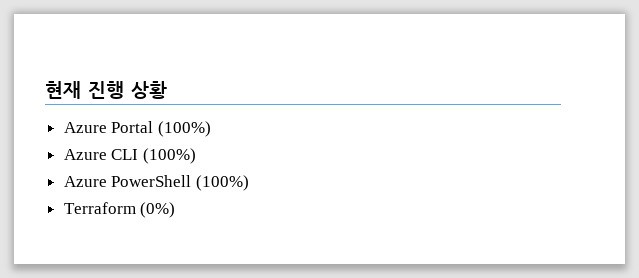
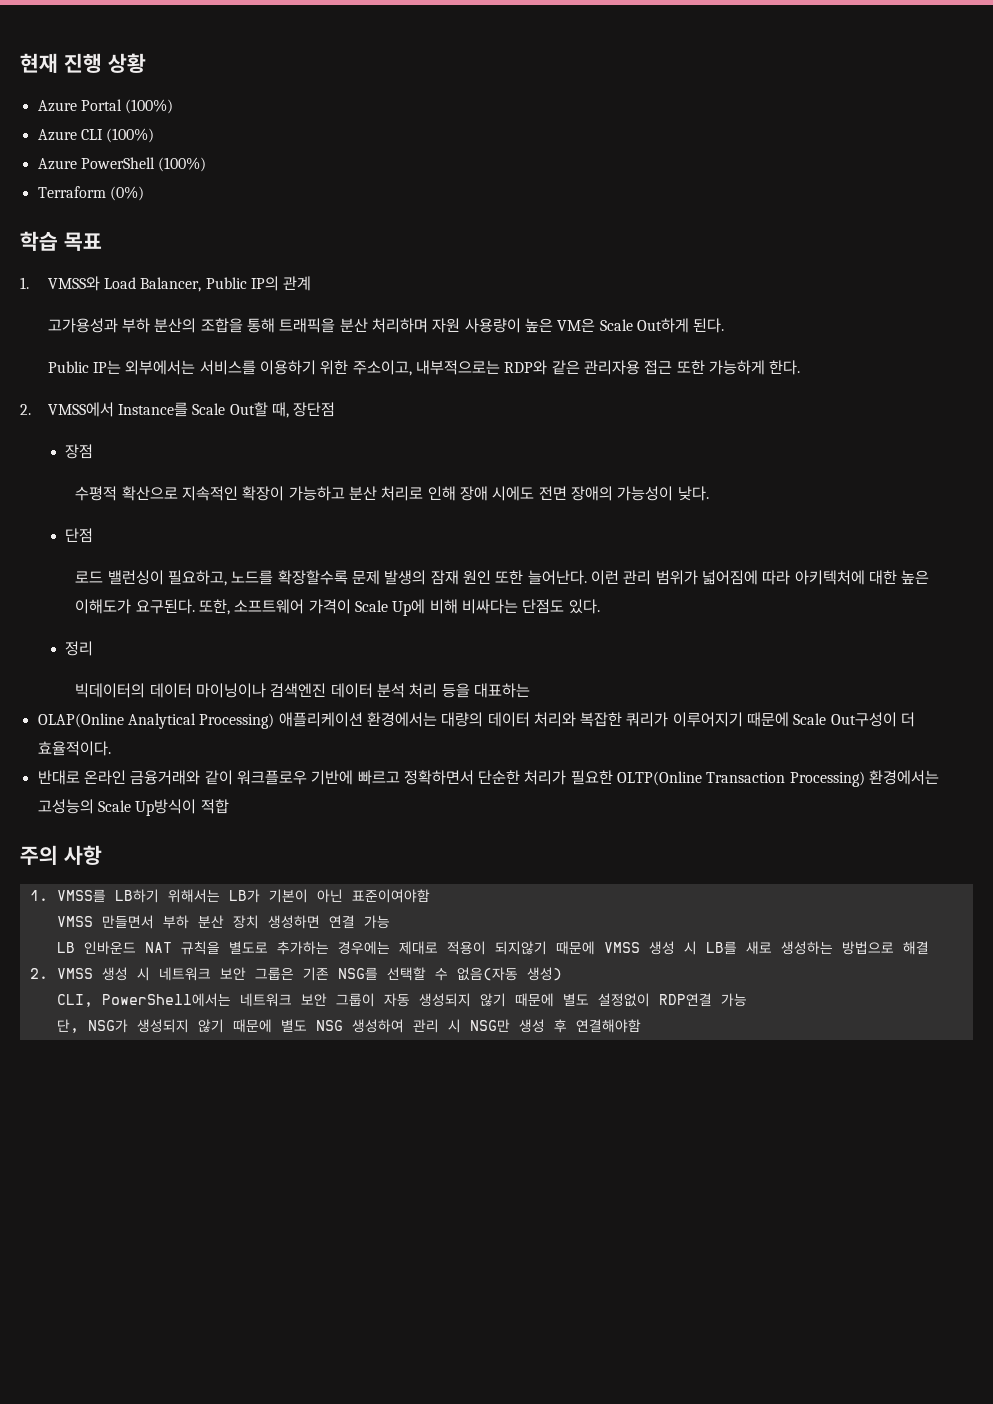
+ 학습 목표
+ 1. VMSS와 Load Balancer, Public IP의 관계
+ 고가용성과 부하 분산의 조합을 통해 트래픽을 분산 처리하며 자원 사용량이 높은 VM은 Scale Out하게 된다.
+ Public IP는 외부에서는 서비스를 이용하기 위한 주소이고, 내부적으로는 RDP와 같은 관리자용 접근 또한 가능하게 한다.
+ 2. VMSS에서 Instance를 Scale Out할 때, 장단점
+ 장점
+ 수평적 확산으로 지속적인 확장이 가능하고 분산 처리로 인해 장애 시에도 전면 장애의 가능성이 낮다.
+ 단점
+ 로드 밸런싱이 필요하고, 노드를 확장할수록 문제 발생의 잠재 원인 또한 늘어난다. 이런 관리 범위가 넓어짐에 따라 아키텍처에 대한 높은 이해도가 요구된다. 또한, 소프트웨어 가격이 Scale Up에 비해 비싸다는 단점도 있다.
+ 정리
+ 빅데이터의 데이터 마이닝이나 검색엔진 데이터 분석 처리 등을 대표하는
+ OLAP(Online Analytical Processing) 애플리케이션 환경에서는 대량의 데이터 처리와 복잡한 쿼리가 이루어지기 때문에 Scale Out구성이 더 효율적이다.
+ 반대로 온라인 금융거래와 같이 워크플로우 기반에 빠르고 정확하면서 단순한 처리가 필요한 OLTP(Online Transaction Processing) 환경에서는 고성능의 Scale Up방식이 적합
+ 주의 사항
+ 1. VMSS를 LB하기 위해서는 LB가 기본이 아닌 표준이여야함
+ VMSS 만들면서 부하 분산 장치 생성하면 연결 가능
+ LB 인바운드 NAT 규칙을 별도로 추가하는 경우에는 제대로 적용이 되지않기 때문에 VMSS 생성 시 LB를 새로 생성하는 방법으로 해결
+ 2. VMSS 생성 시 네트워크 보안 그룹은 기존 NSG를 선택할 수 없음(자동 생성)
+ CLI, PowerShell에서는 네트워크 보안 그룹이 자동 생성되지 않기 때문에 별도 설정없이 RDP연결 가능
+ 단, NSG가 생성되지 않기 때문에 별도 NSG 생성하여 관리 시 NSG만 생성 후 연결해야함

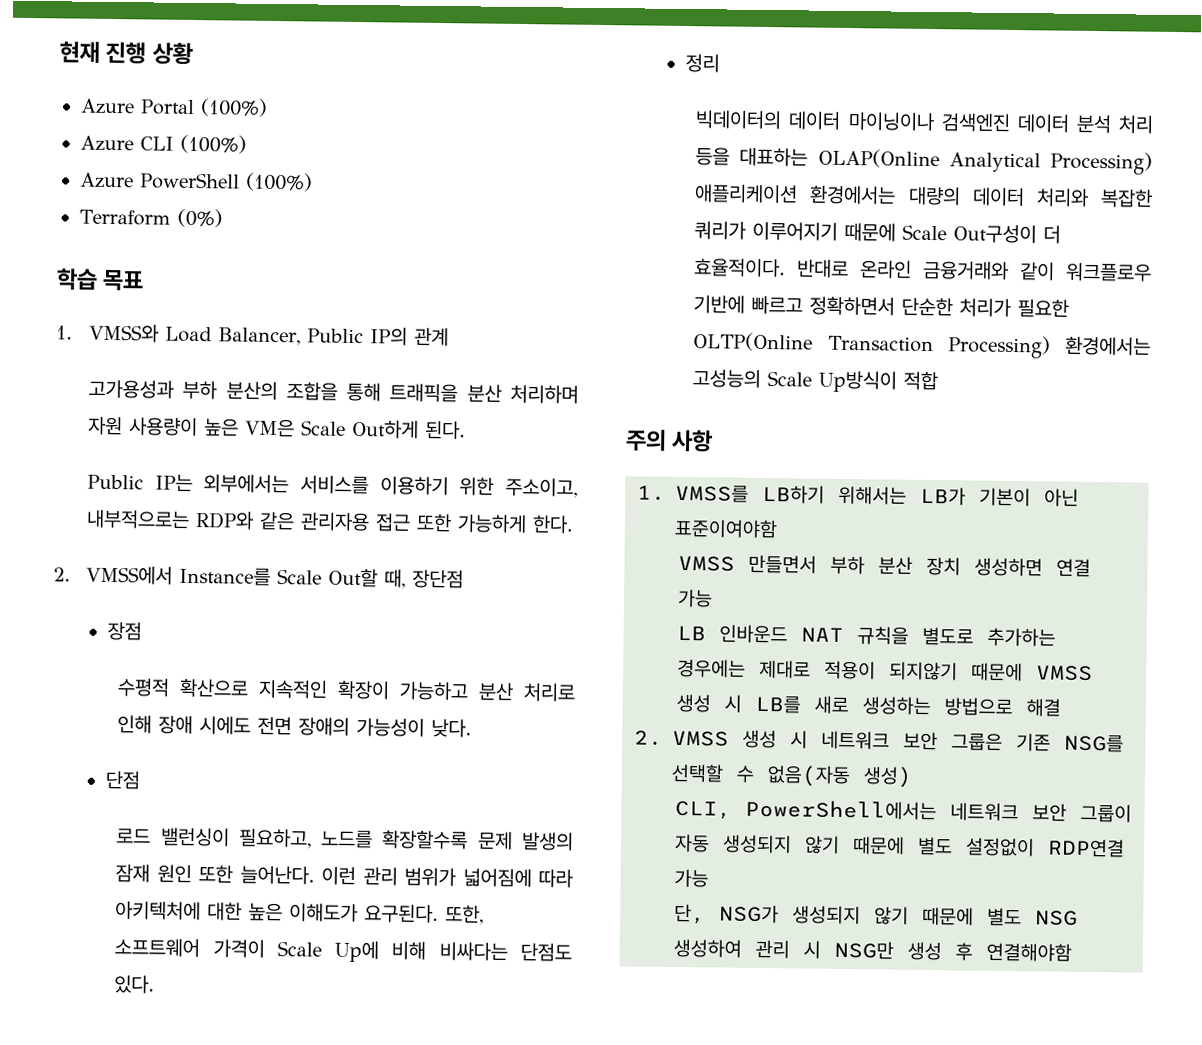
- 빅데이터의 데이터 마이닝이나 검색엔진 데이터 분석 처리 등을 대표하는
- OLAP(Online Analytical Processing) 애플리케이션 환경에서는 대량의 데이터 처리와 복잡한 쿼리가 이루어지기 때문에 Scale Out구성이 더 효율적이다.
- 반대로 온라인 금융거래와 같이 워크플로우 기반에 빠르고 정확하면서 단순한 처리가 필요한 OLTP(Online Transaction Processing) 환경에서는 고성능의 Scale Up방식이 적합
+ 빅데이터의 데이터 마이닝이나 검색엔진 데이터 분석 처리 등을 대표하는 OLAP(Online Analytical Processing) 애플리케이션 환경에서는 대량의 데이터 처리와 복잡한 쿼리가 이루어지기 때문에 Scale Out구성이 더 효율적이다. 반대로 온라인 금융거래와 같이 워크플로우 기반에 빠르고 정확하면서 단순한 처리가 필요한 OLTP(Online Transaction Processing) 환경에서는 고성능의 Scale Up방식이 적합

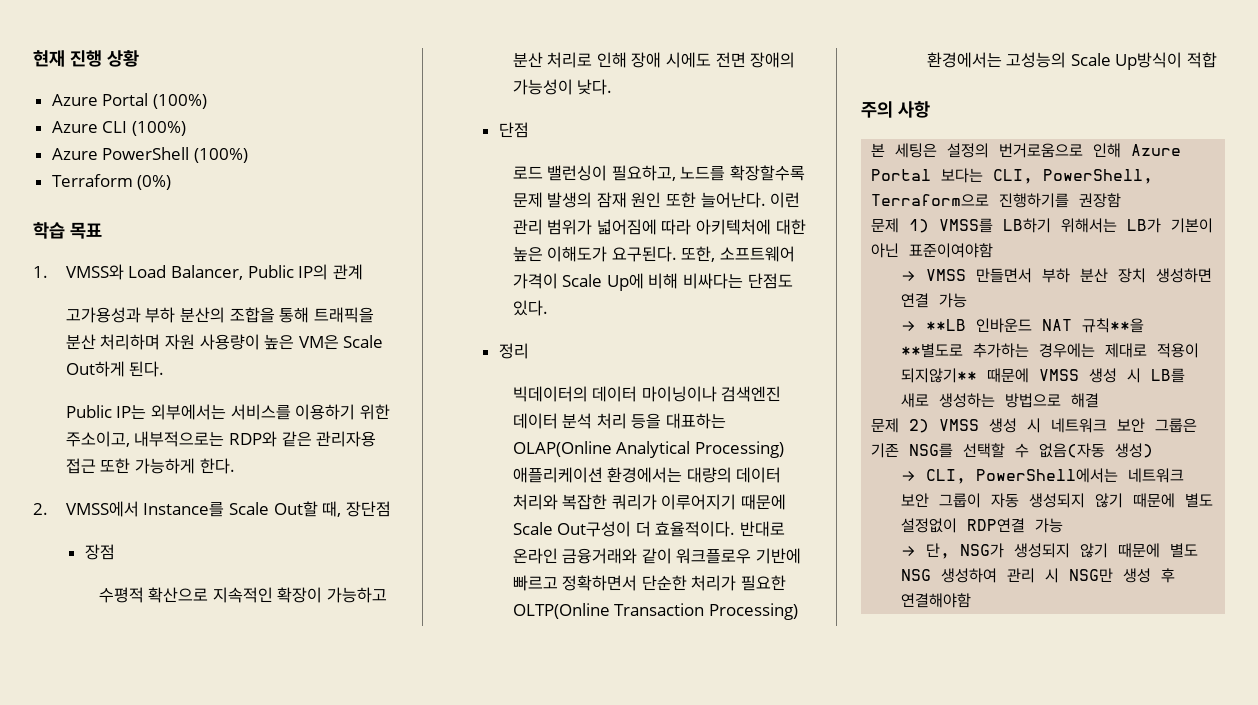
- 1. VMSS를 LB하기 위해서는 LB가 기본이 아닌 표준이여야함
+ 본 세팅은 설정의 번거로움으로 인해 Azure Portal 보다는 CLI, PowerShell, Terraform으로 진행하기를 권장함
+ 문제 1) VMSS를 LB하기 위해서는 LB가 기본이 아닌 표준이여야함
- VMSS 만들면서 부하 분산 장치 생성하면 연결 가능
+ → VMSS 만들면서 부하 분산 장치 생성하면 연결 가능
- LB 인바운드 NAT 규칙을 별도로 추가하는 경우에는 제대로 적용이 되지않기 때문에 VMSS 생성 시 LB를 새로 생성하는 방법으로 해결
+ → **LB 인바운드 NAT 규칙**을 **별도로 추가하는 경우에는 제대로 적용이 되지않기** 때문에 VMSS 생성 시 LB를 새로 생성하는 방법으로 해결
- 2. VMSS 생성 시 네트워크 보안 그룹은 기존 NSG를 선택할 수 없음(자동 생성)
+ 문제 2) VMSS 생성 시 네트워크 보안 그룹은 기존 NSG를 선택할 수 없음(자동 생성)
- CLI, PowerShell에서는 네트워크 보안 그룹이 자동 생성되지 않기 때문에 별도 설정없이 RDP연결 가능
+ → CLI, PowerShell에서는 네트워크 보안 그룹이 자동 생성되지 않기 때문에 별도 설정없이 RDP연결 가능
- 단, NSG가 생성되지 않기 때문에 별도 NSG 생성하여 관리 시 NSG만 생성 후 연결해야함
+ → 단, NSG가 생성되지 않기 때문에 별도 NSG 생성하여 관리 시 NSG만 생성 후 연결해야함

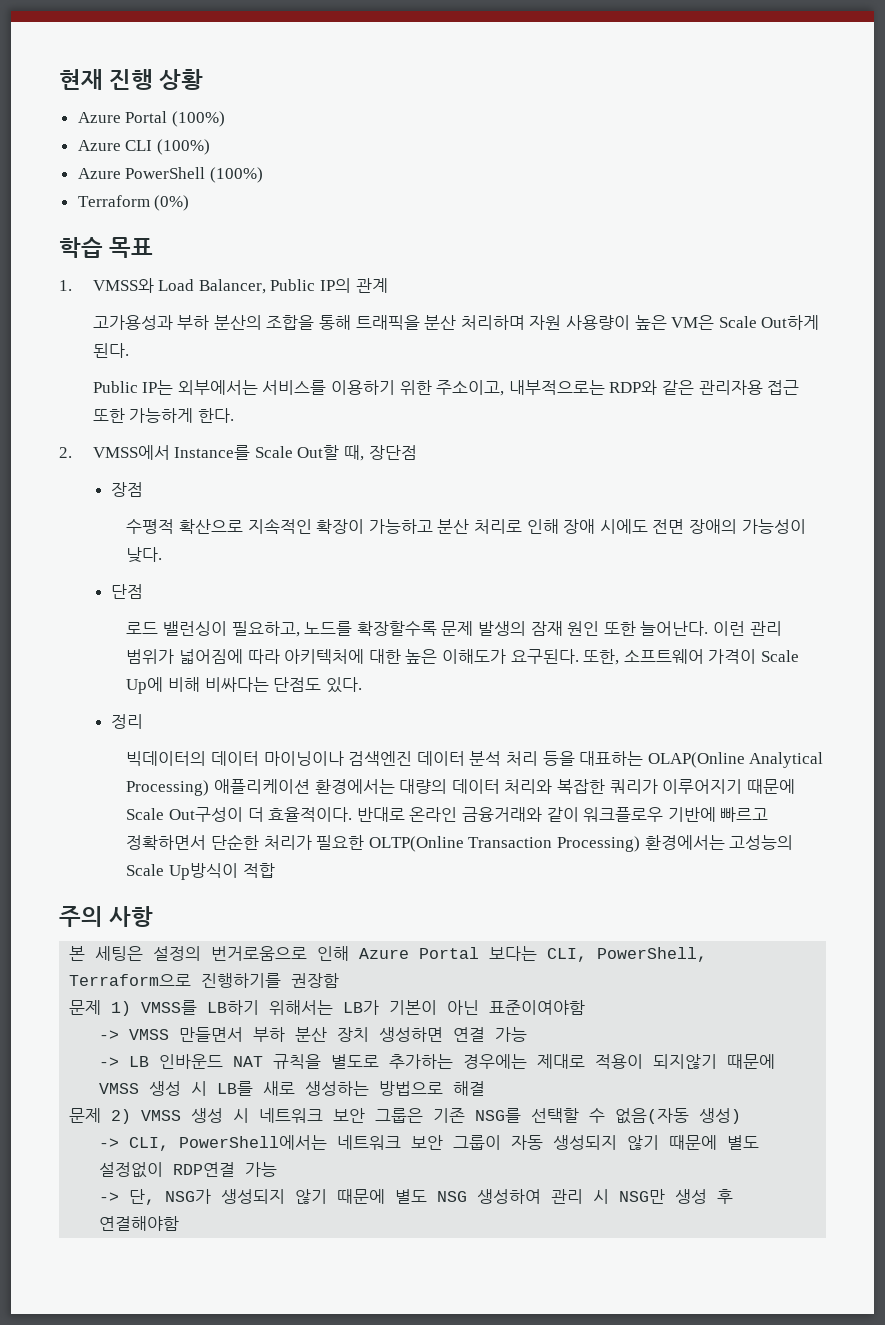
- → VMSS 만들면서 부하 분산 장치 생성하면 연결 가능
+ -> VMSS 만들면서 부하 분산 장치 생성하면 연결 가능
- → **LB 인바운드 NAT 규칙**을 **별도로 추가하는 경우에는 제대로 적용이 되지않기** 때문에 VMSS 생성 시 LB를 새로 생성하는 방법으로 해결
+ -> LB 인바운드 NAT 규칙을 별도로 추가하는 경우에는 제대로 적용이 되지않기 때문에 VMSS 생성 시 LB를 새로 생성하는 방법으로 해결
- → CLI, PowerShell에서는 네트워크 보안 그룹이 자동 생성되지 않기 때문에 별도 설정없이 RDP연결 가능
+ -> CLI, PowerShell에서는 네트워크 보안 그룹이 자동 생성되지 않기 때문에 별도 설정없이 RDP연결 가능
- → 단, NSG가 생성되지 않기 때문에 별도 NSG 생성하여 관리 시 NSG만 생성 후 연결해야함
+ -> 단, NSG가 생성되지 않기 때문에 별도 NSG 생성하여 관리 시 NSG만 생성 후 연결해야함

